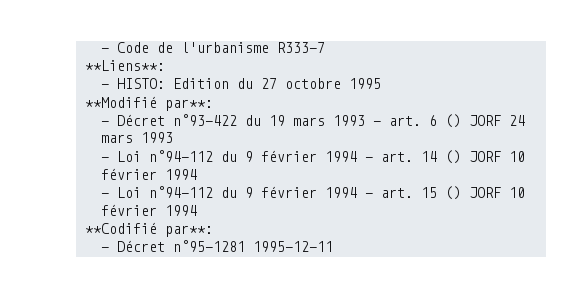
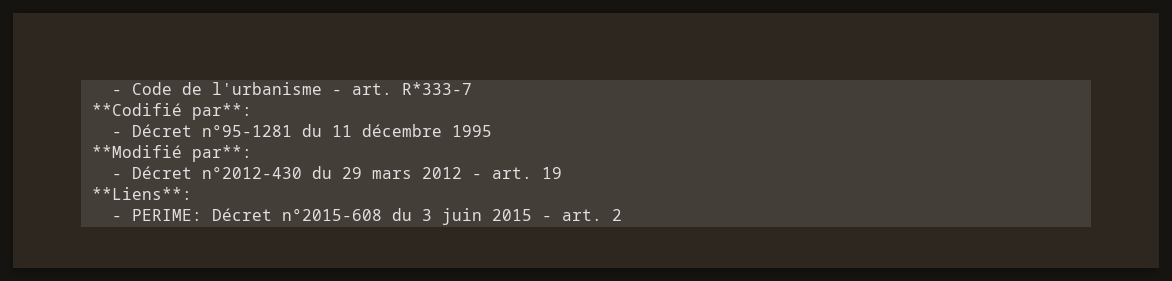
- - Code de l'urbanisme R333-7
- **Liens**:
- - HISTO: Edition du 27 octobre 1995
+ - Code de l'urbanisme - art. R*333-7
+ **Codifié par**:
+ - Décret n°95-1281 du 11 décembre 1995
- - Décret n°93-422 du 19 mars 1993 - art. 6 () JORF 24 mars 1993
- - Loi n°94-112 du 9 février 1994 - art. 14 () JORF 10 février 1994
- - Loi n°94-112 du 9 février 1994 - art. 15 () JORF 10 février 1994
- **Codifié par**:
- - Décret n°95-1281 1995-12-11
+ - Décret n°2012-430 du 29 mars 2012 - art. 19
+ **Liens**:
+ - PERIME: Décret n°2015-608 du 3 juin 2015 - art. 2

